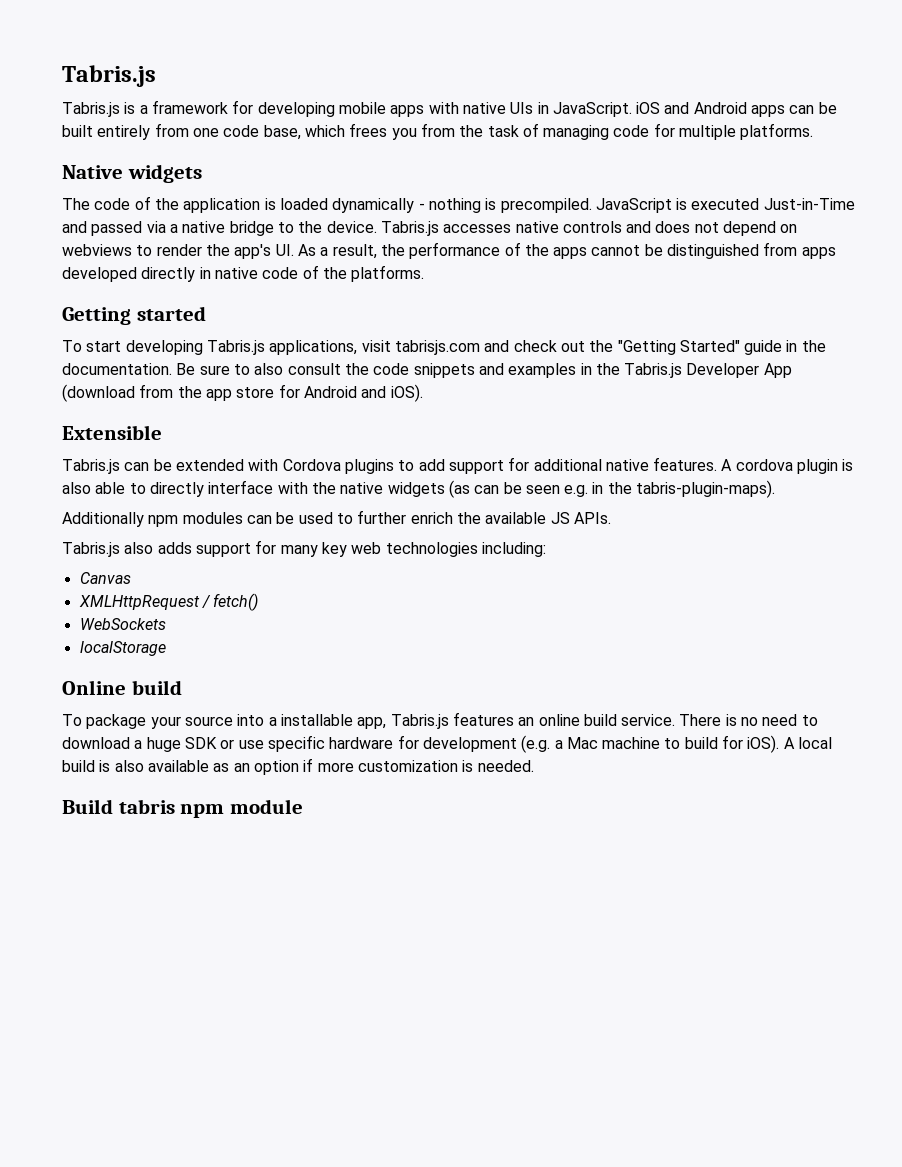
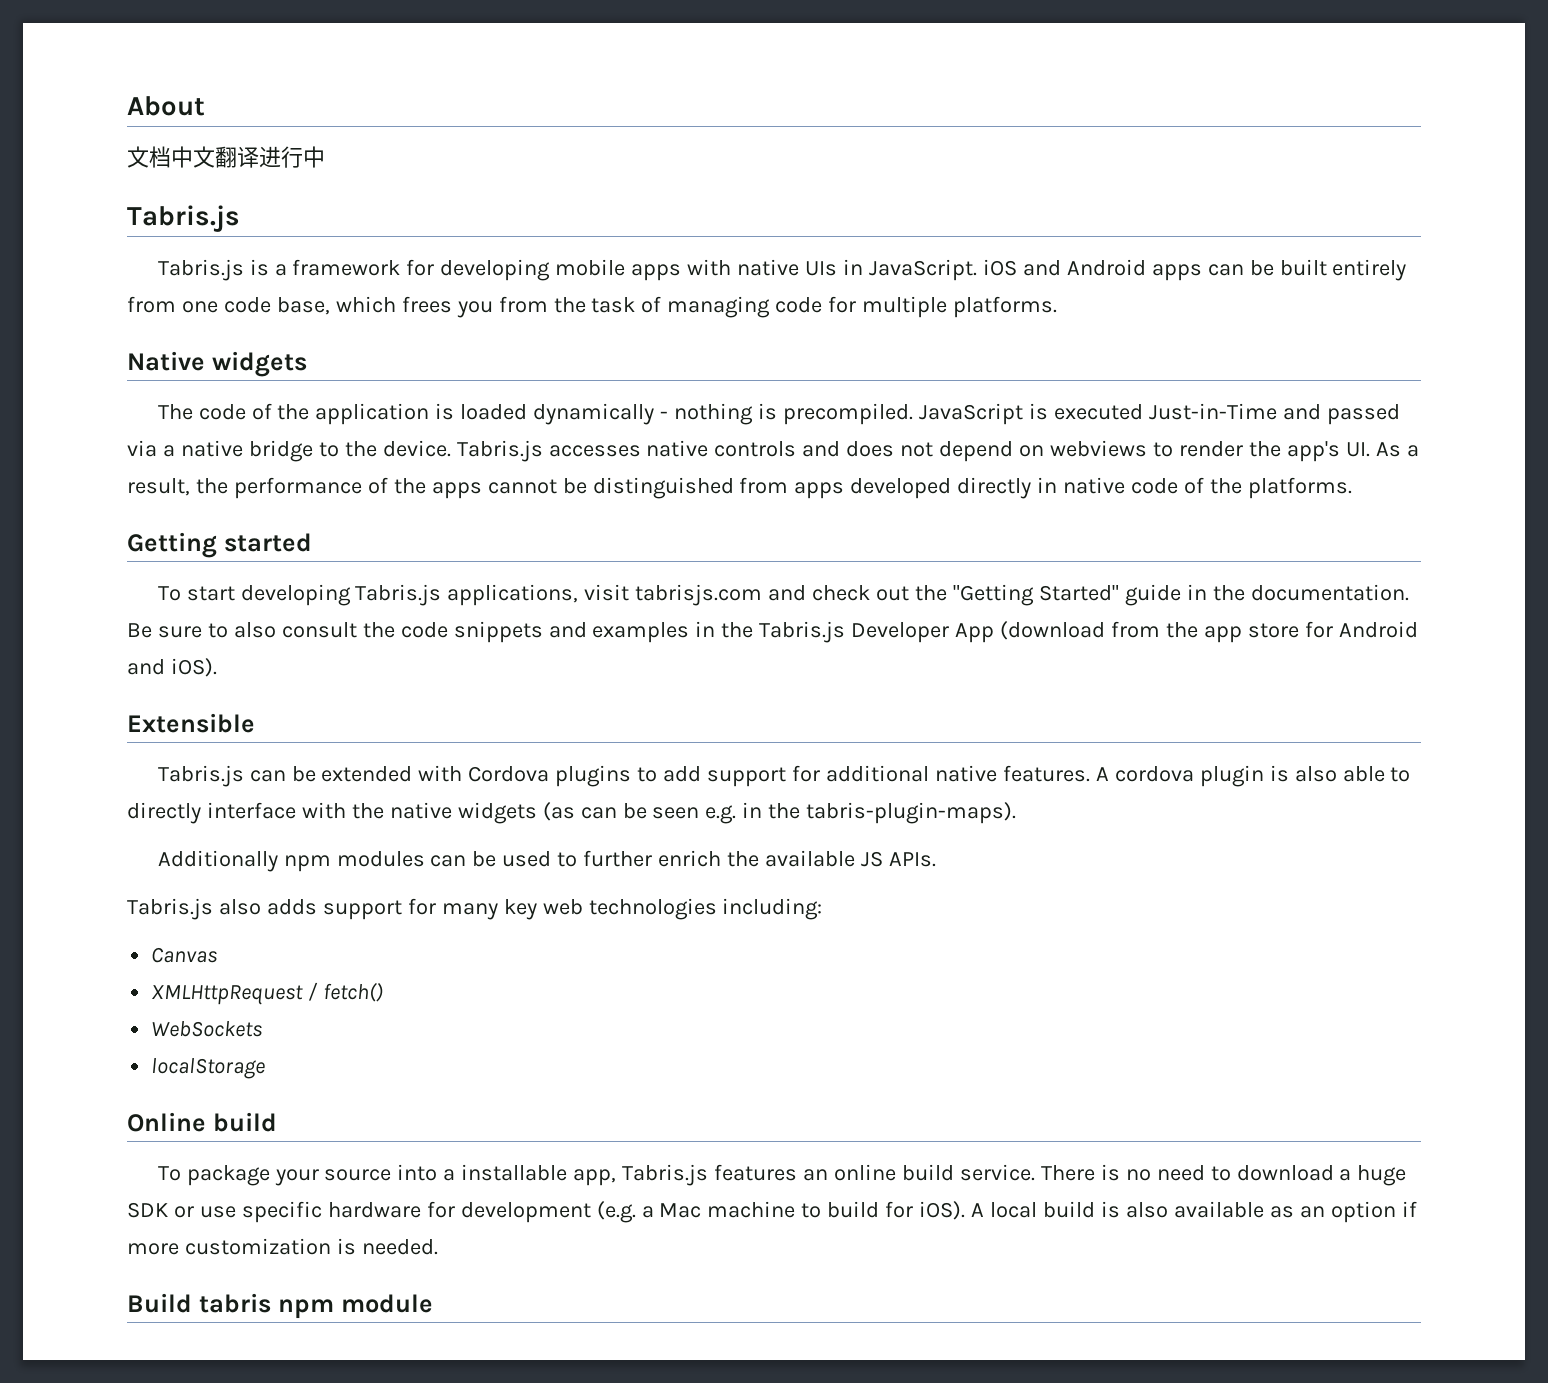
+ About
+ 文档中文翻译进行中

